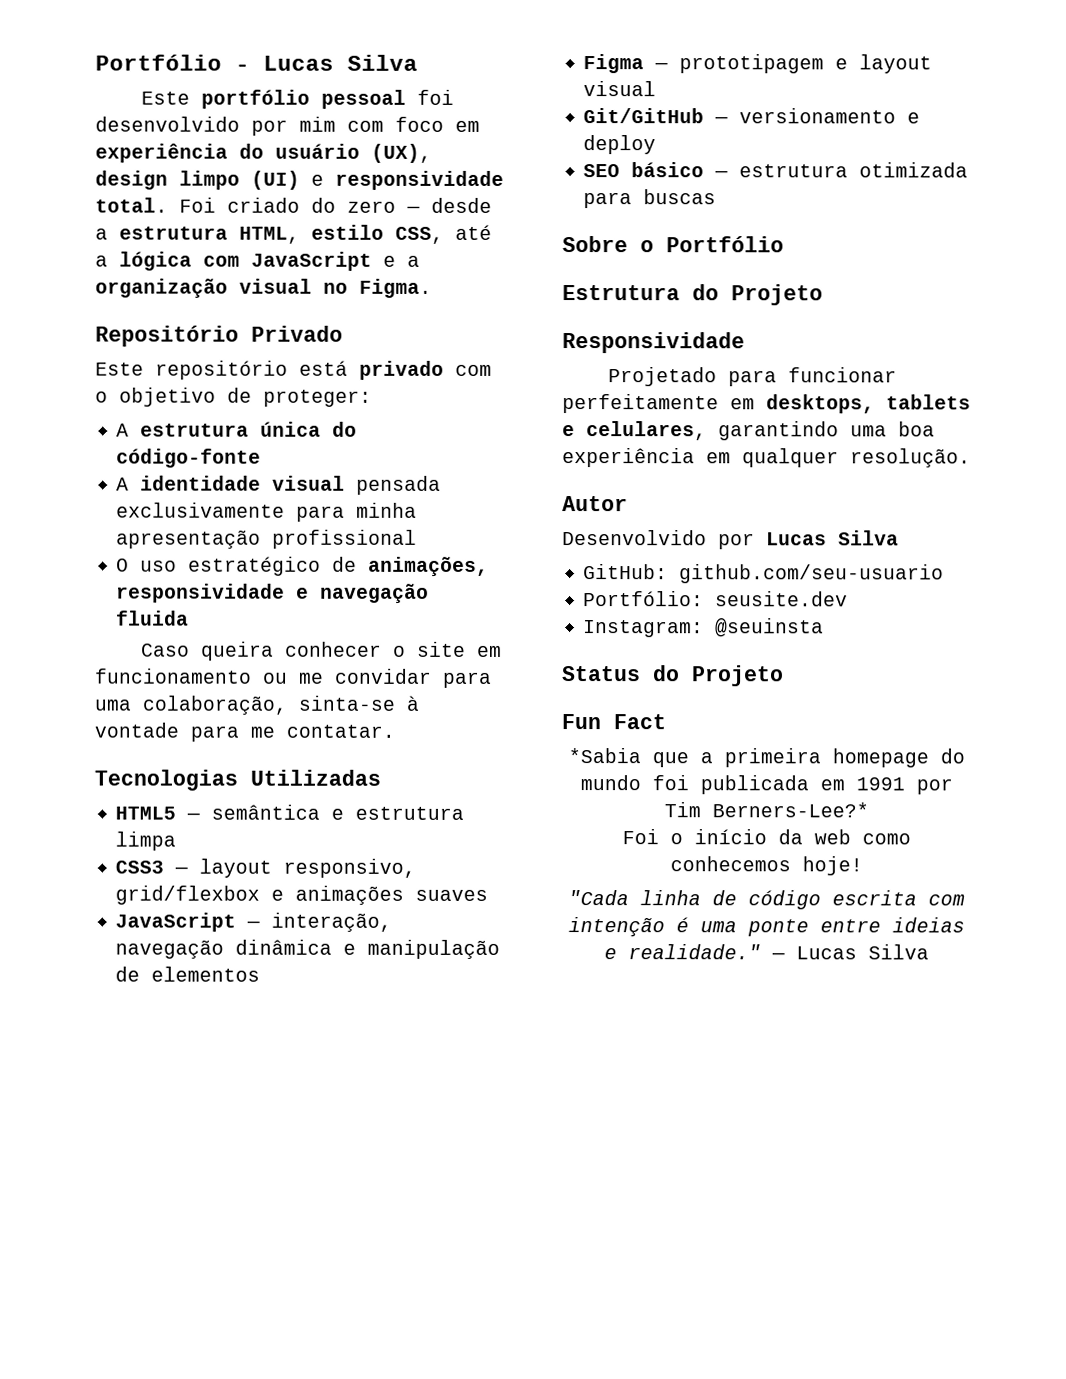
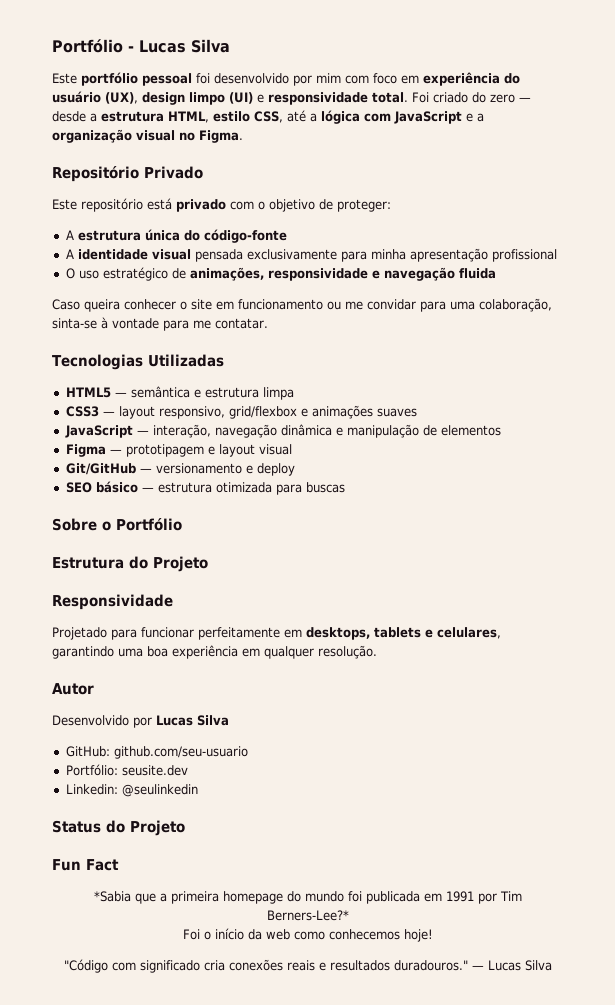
- Instagram: @seuinsta
+ Linkedin: @seulinkedin
- "Cada linha de código escrita com intenção é uma ponte entre ideias e realidade."
+ "Código com significado cria conexões reais e resultados duradouros."

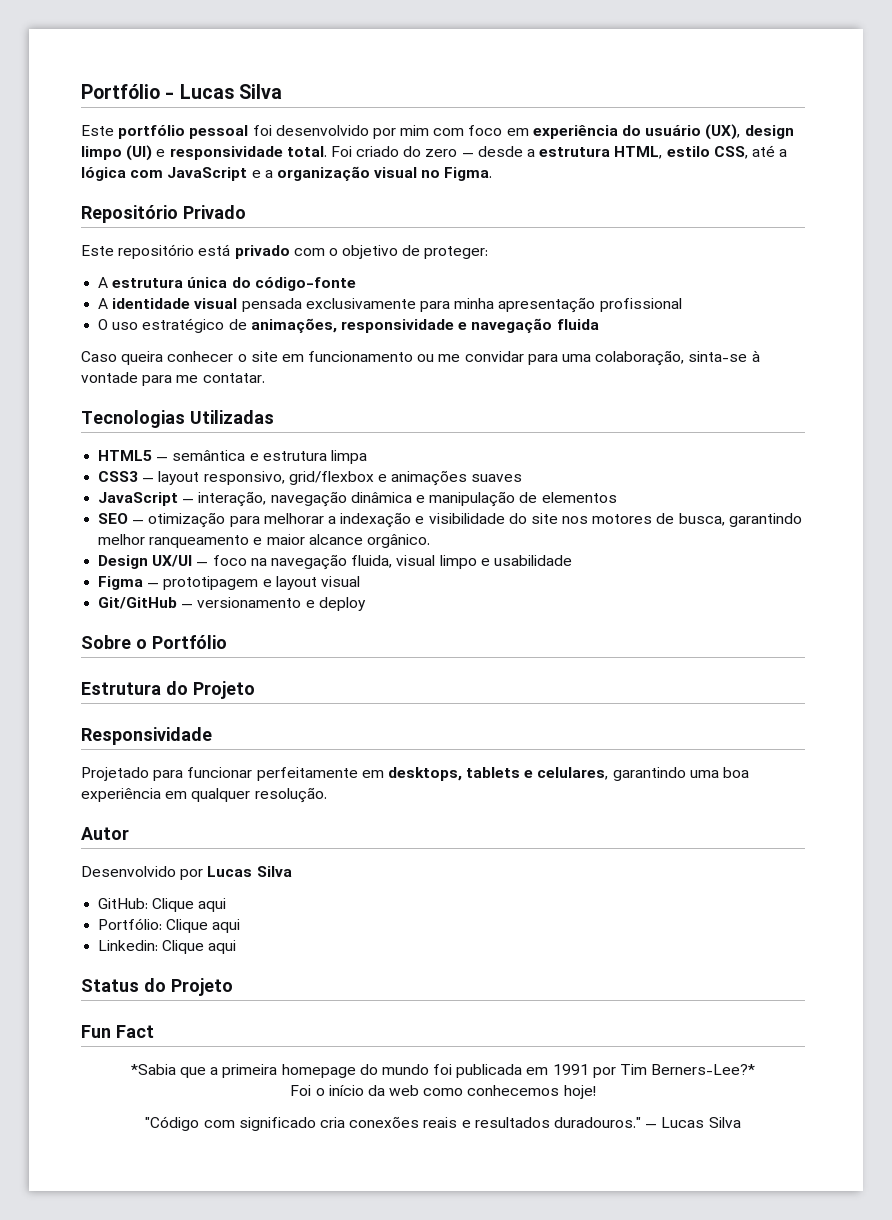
+ SEO — otimização para melhorar a indexação e visibilidade do site nos motores de busca, garantindo melhor ranqueamento e maior alcance orgânico.
+ Design UX/UI — foco na navegação fluida, visual limpo e usabilidade
- SEO básico — estrutura otimizada para buscas
- GitHub: github.com/seu-usuario
+ GitHub: Clique aqui
- Portfólio: seusite.dev
+ Portfólio: Clique aqui
- Linkedin: @seulinkedin
+ Linkedin: Clique aqui

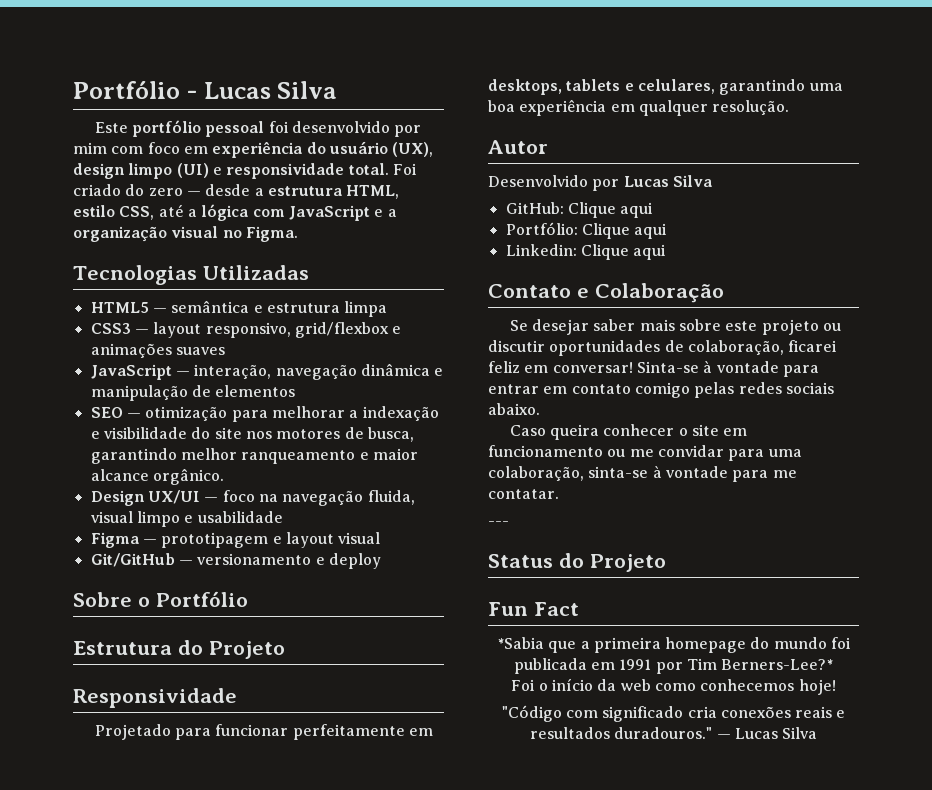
- Repositório Privado
- Este repositório está privado com o objetivo de proteger:
- A estrutura única do código-fonte
- A identidade visual pensada exclusivamente para minha apresentação profissional
- O uso estratégico de animações, responsividade e navegação fluida
- Caso queira conhecer o site em funcionamento ou me convidar para uma colaboração, sinta-se à vontade para me contatar.
+ Contato e Colaboração
+ Se desejar saber mais sobre este projeto ou discutir oportunidades de colaboração, ficarei feliz em conversar! Sinta-se à vontade para entrar em contato comigo pelas redes sociais abaixo.
+ Caso queira conhecer o site em funcionamento ou me convidar para uma colaboração, sinta-se à vontade para me contatar.
+ ---

